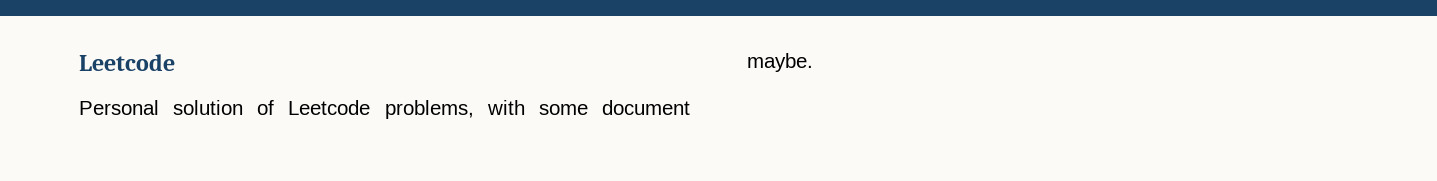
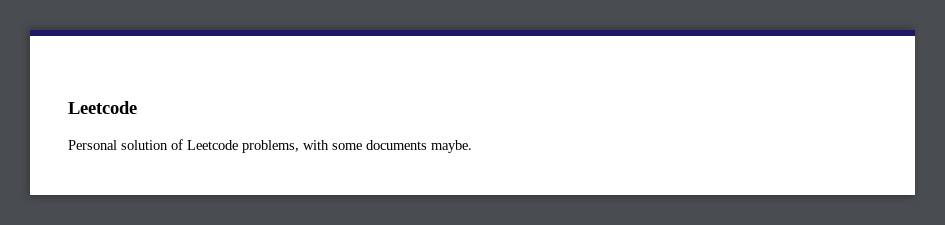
- Personal solution of Leetcode problems, with some document maybe.
+ Personal solution of Leetcode problems, with some documents maybe.

